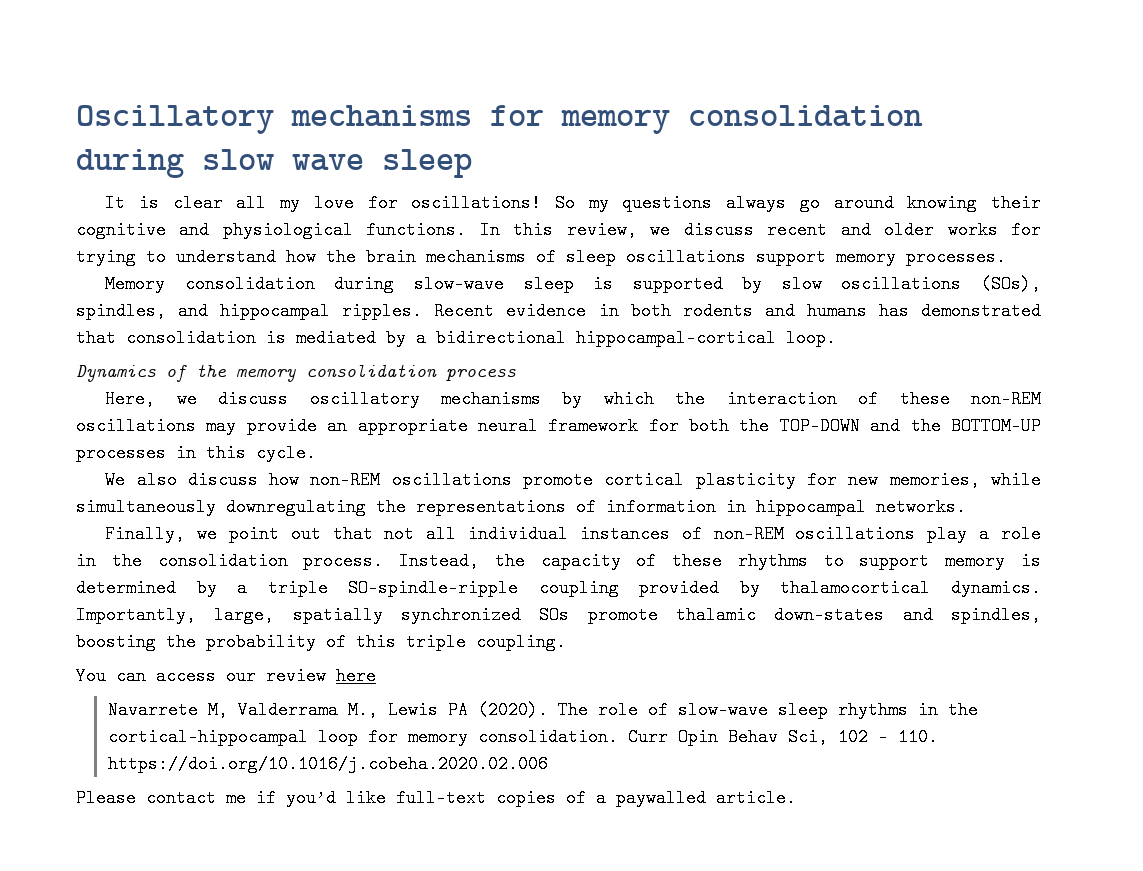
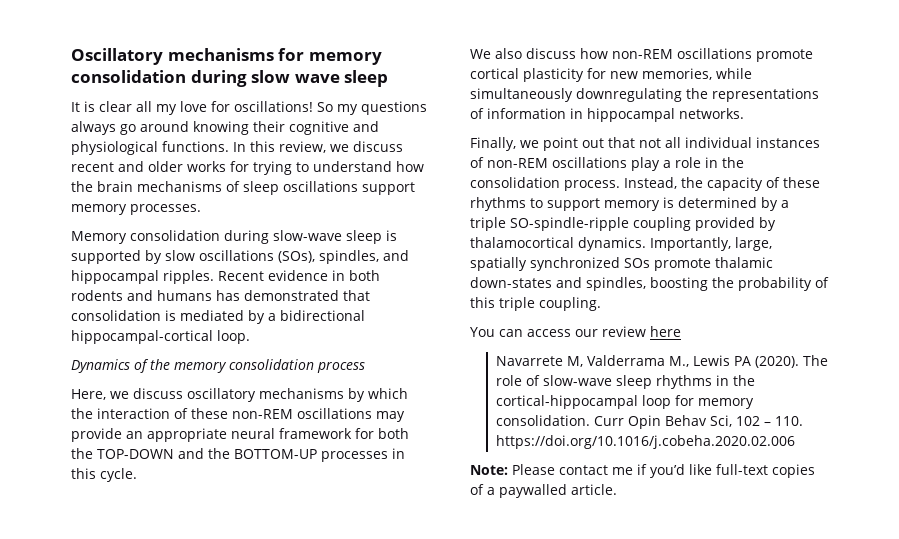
- Please contact me if you’d like full-text copies of a paywalled article.
+ Note: Please contact me if you’d like full-text copies of a paywalled article.

